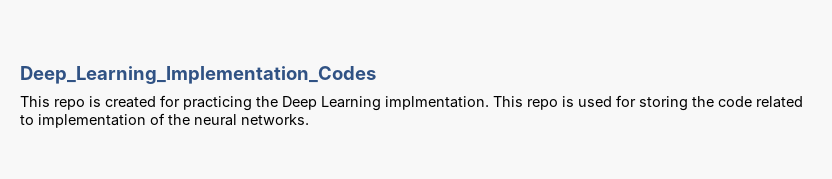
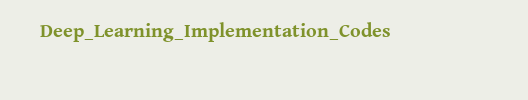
- This repo is created for practicing the Deep Learning implmentation. This repo is used for storing the code related to implementation of the neural networks.

